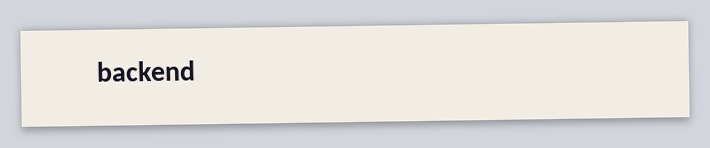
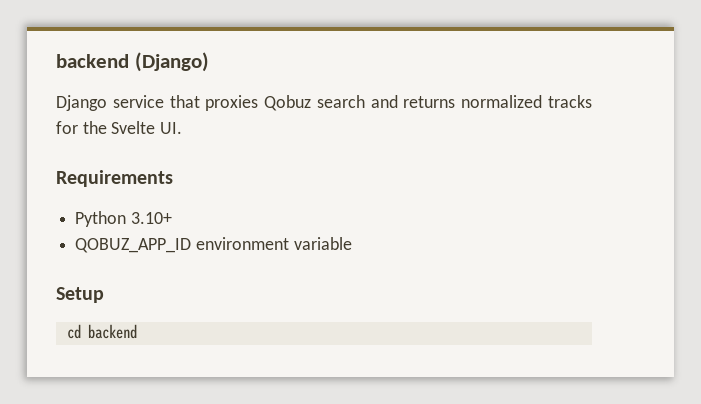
- backend
+ backend (Django)
+ Django service that proxies Qobuz search and returns normalized tracks for the Svelte UI.
+ Requirements
+ Python 3.10+
+ QOBUZ_APP_ID environment variable
+ Setup
+ cd backend

